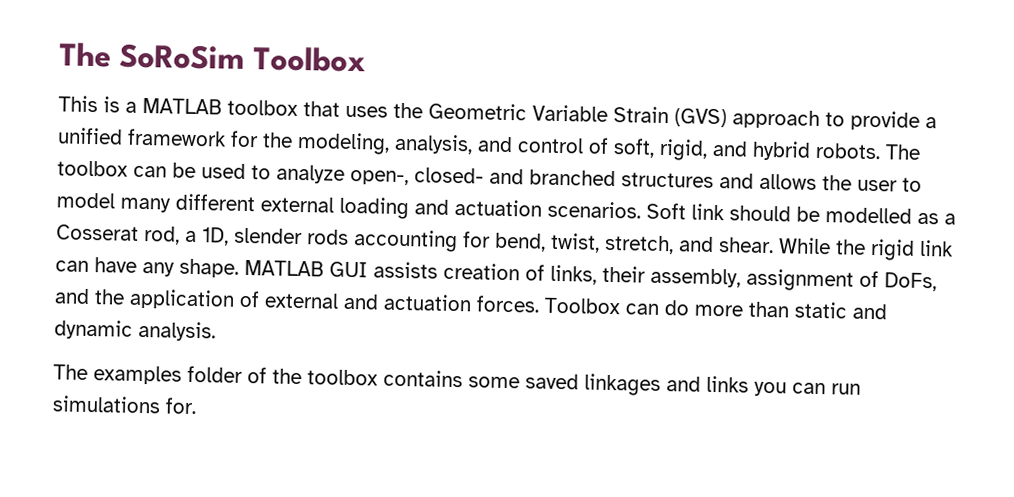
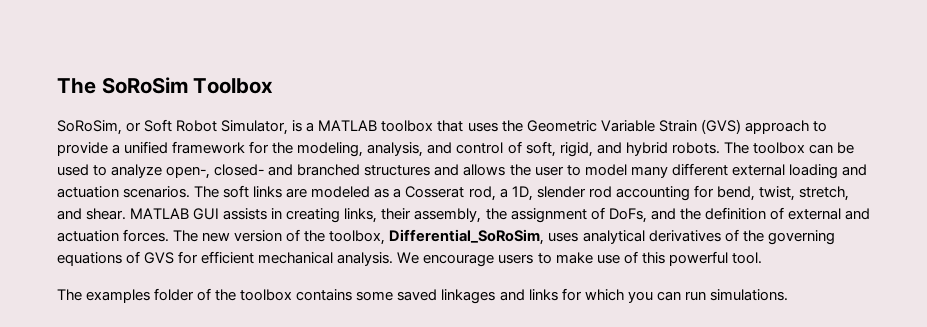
- This is a MATLAB toolbox that uses the Geometric Variable Strain (GVS) approach to provide a unified framework for the modeling, analysis, and control of soft, rigid, and hybrid robots.
+ SoRoSim, or Soft Robot Simulator, is a MATLAB toolbox that uses the Geometric Variable Strain (GVS) approach to provide a unified framework for the modeling, analysis, and control of soft, rigid, and hybrid robots.
- Soft link should be modelled as a Cosserat rod, a 1D, slender rods accounting for bend, twist, stretch, and shear.
+ The soft links are modeled as a Cosserat rod, a 1D, slender rod accounting for bend, twist, stretch, and shear.
- While the rigid link can have any shape.
- MATLAB GUI assists creation of links, their assembly, assignment of DoFs, and the application of external and actuation forces.
+ MATLAB GUI assists in creating links, their assembly, the assignment of DoFs, and the definition of external and actuation forces.
- Toolbox can do more than static and dynamic analysis.
+ The new version of the toolbox, Differential_SoRoSim, uses analytical derivatives of the governing equations of GVS for efficient mechanical analysis. We encourage users to make use of this powerful tool.
- The examples folder of the toolbox contains some saved linkages and links you can run simulations for.
+ The examples folder of the toolbox contains some saved linkages and links for which you can run simulations.

